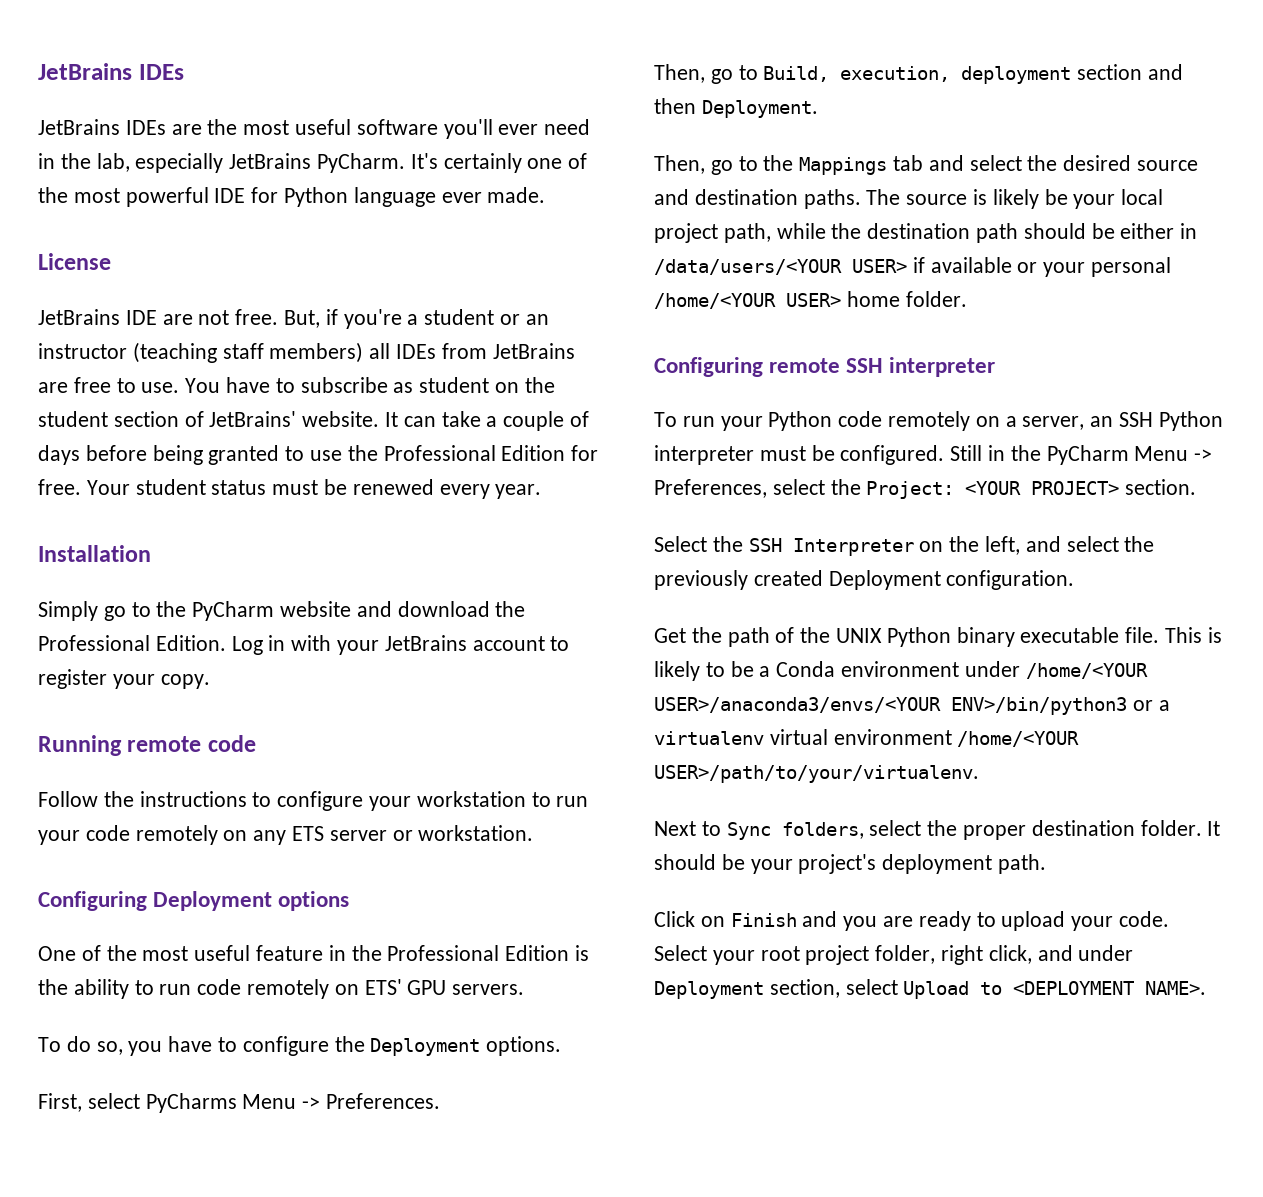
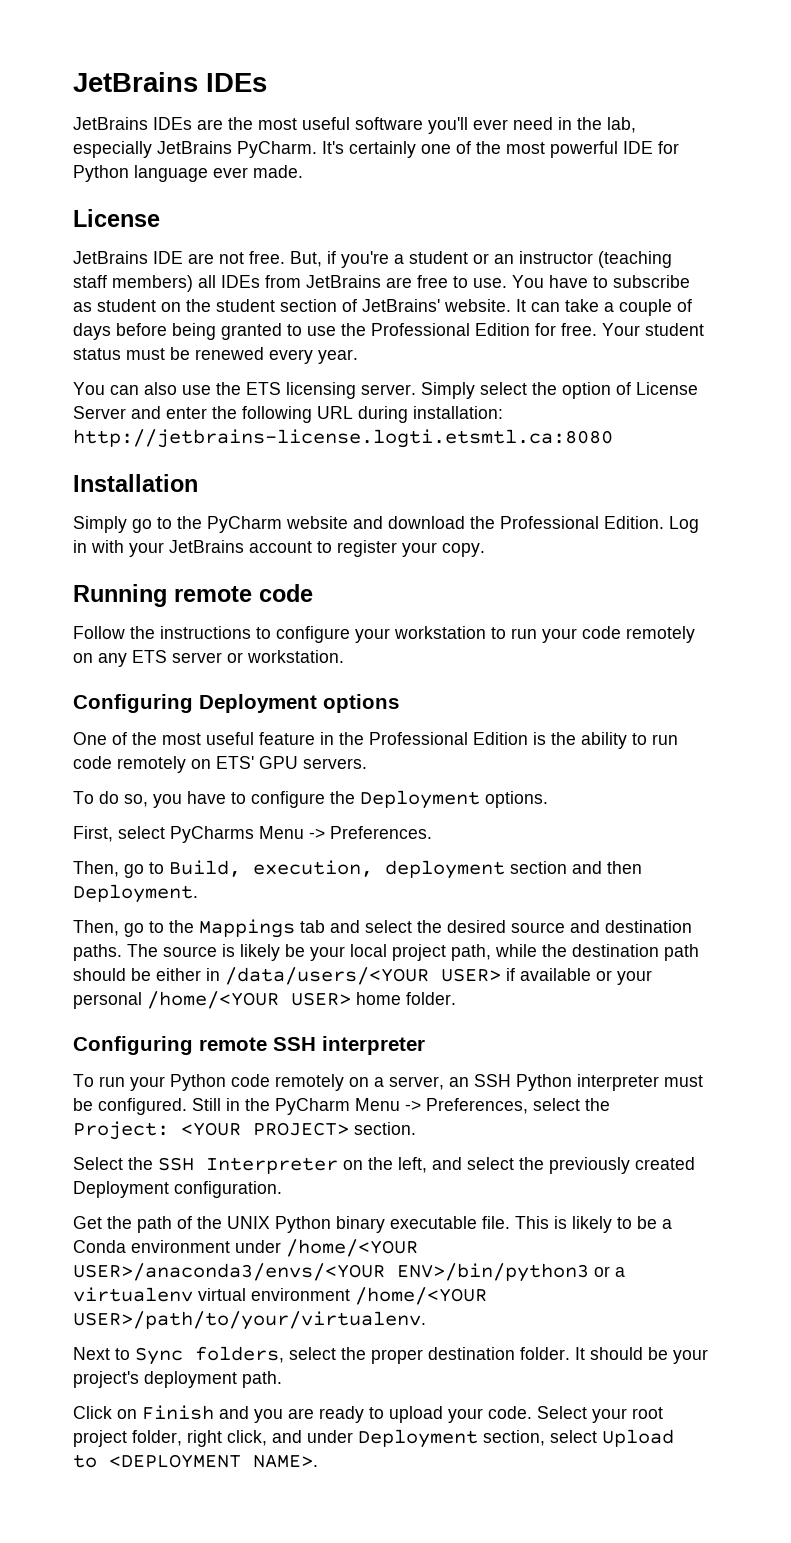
+ You can also use the ETS licensing server. Simply select the option of License Server and enter the following URL during installation: http://jetbrains-license.logti.etsmtl.ca:8080

